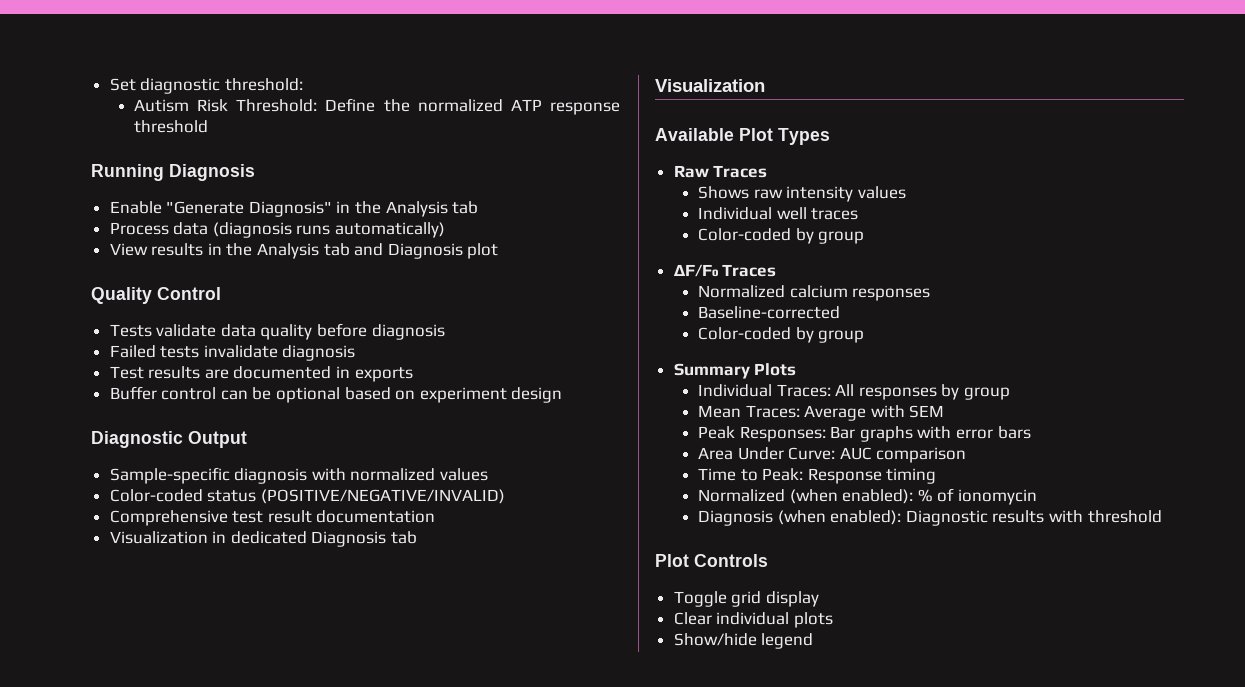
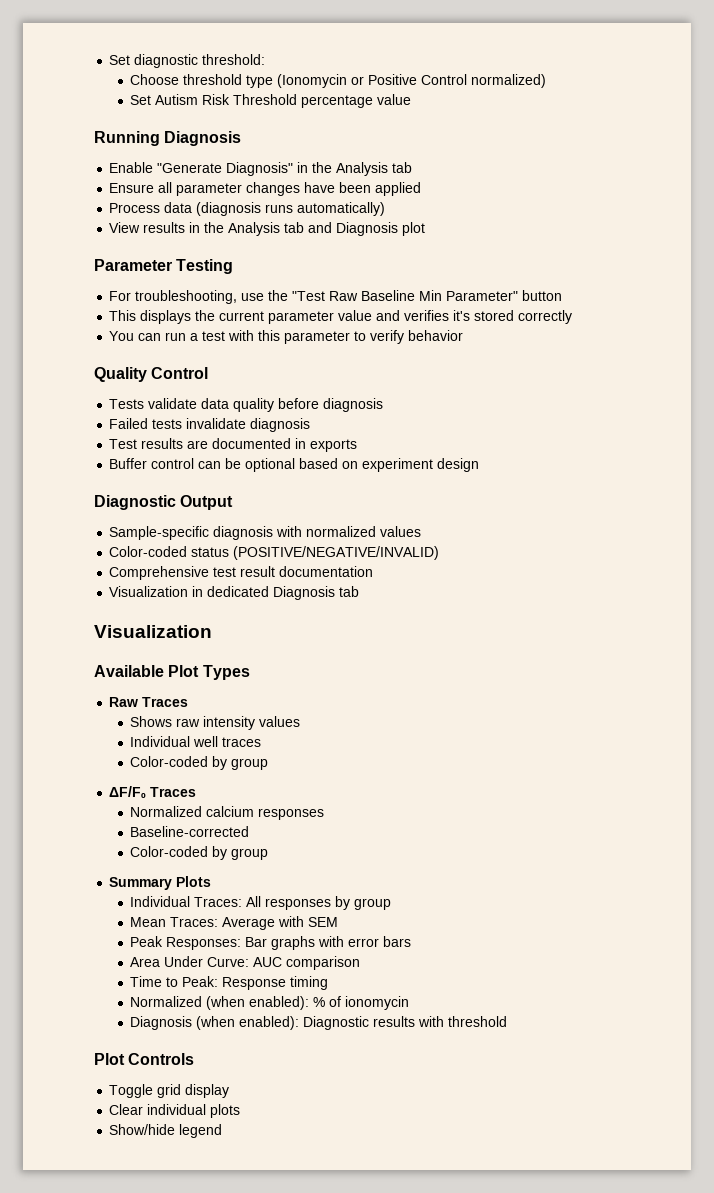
- Autism Risk Threshold: Define the normalized ATP response threshold
+ Choose threshold type (Ionomycin or Positive Control normalized)
+ Set Autism Risk Threshold percentage value
+ Ensure all parameter changes have been applied
+ Parameter Testing
+ For troubleshooting, use the "Test Raw Baseline Min Parameter" button
+ This displays the current parameter value and verifies it's stored correctly
+ You can run a test with this parameter to verify behavior

